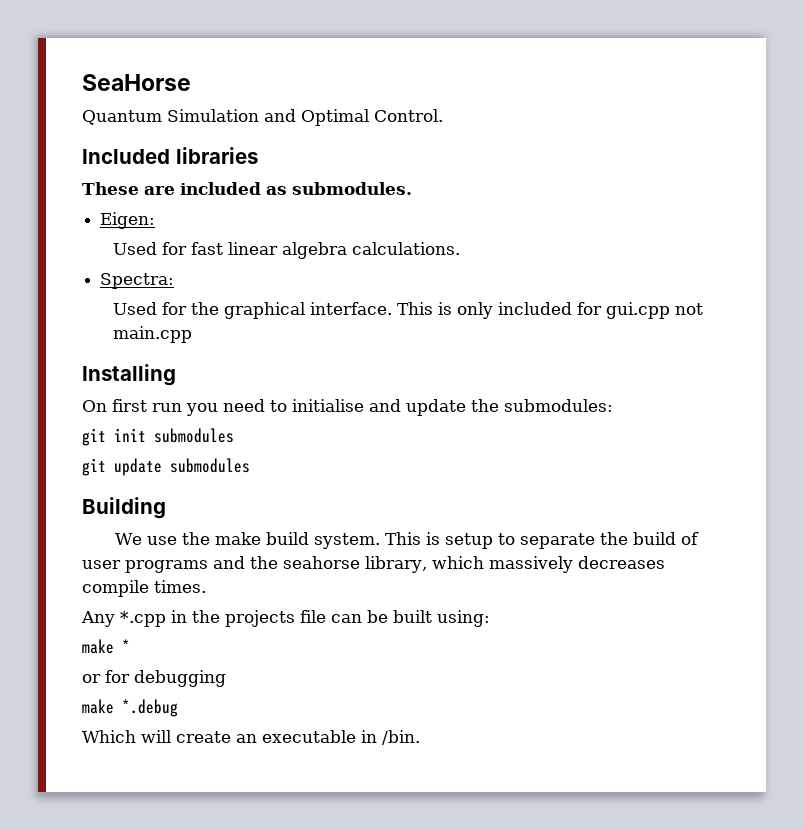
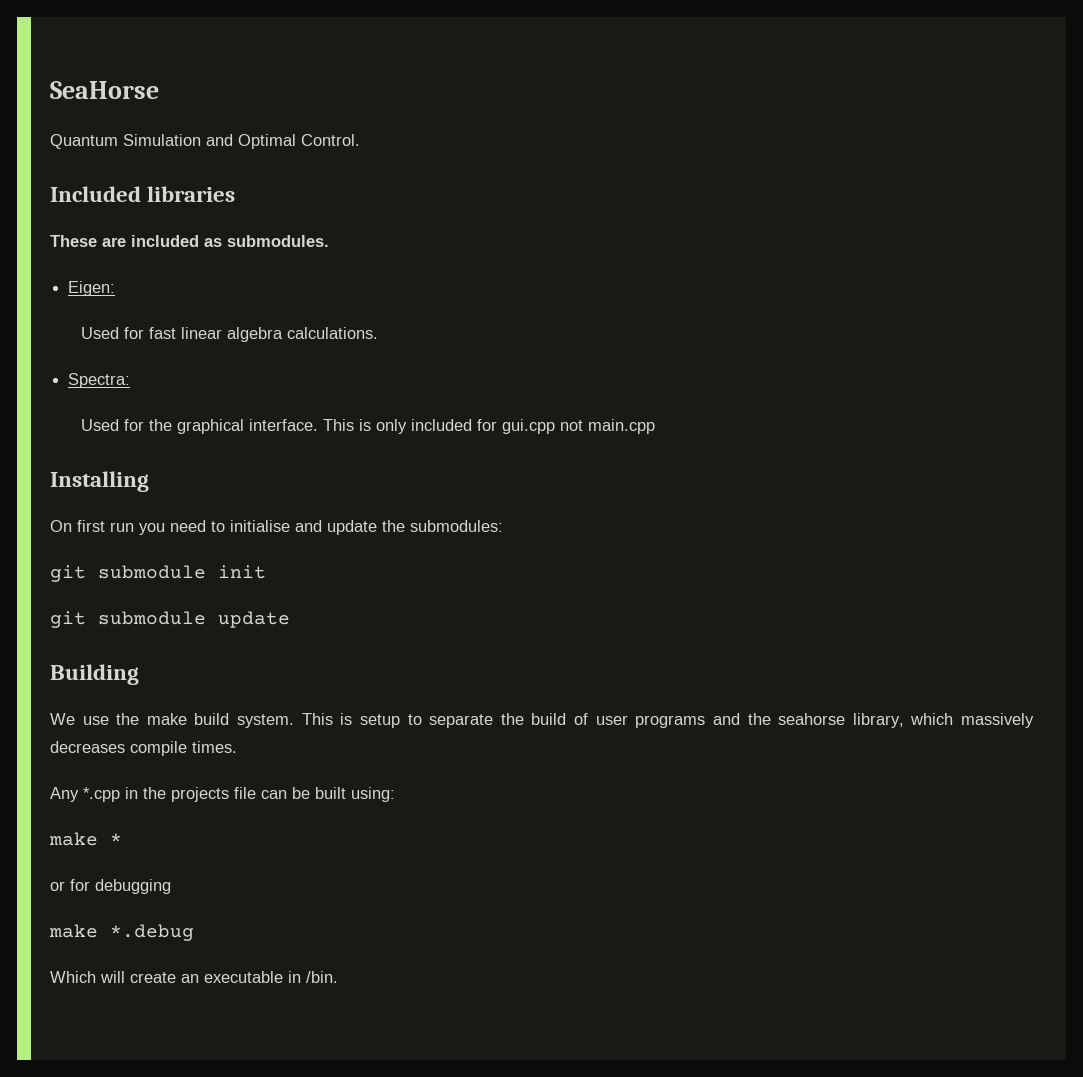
- git init submodules
- git update submodules
+ git submodule init
+ git submodule update

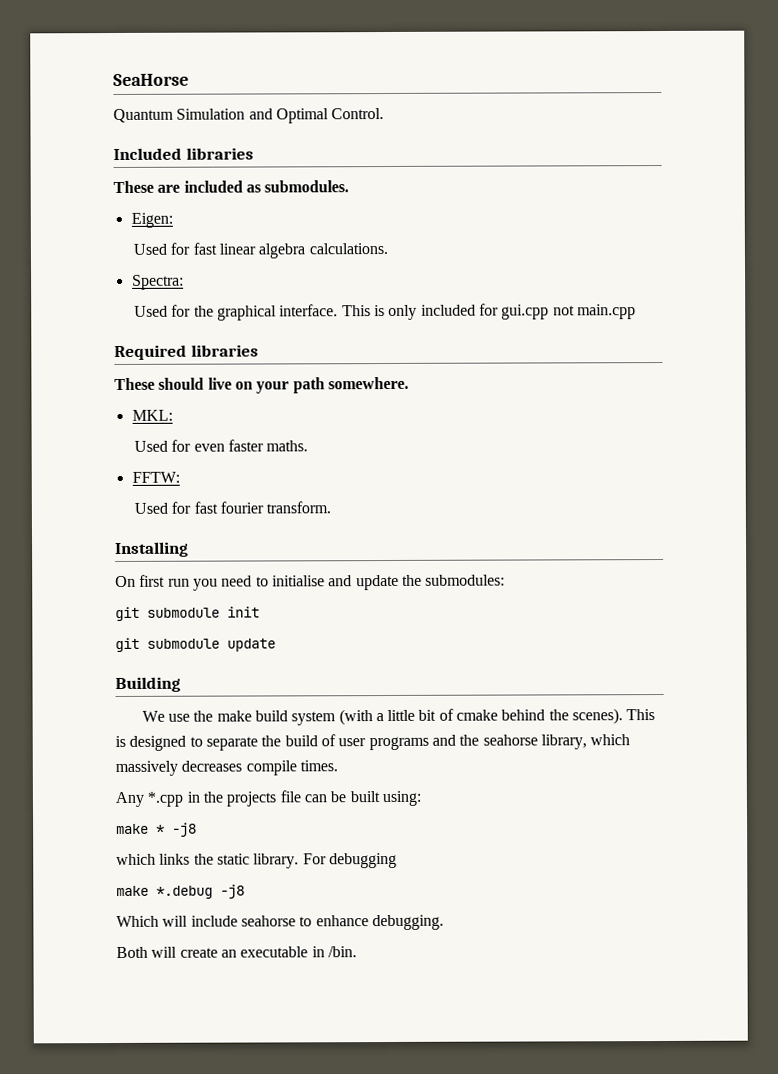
+ Required libraries
+ These should live on your path somewhere.
+ MKL:
+ Used for even faster maths.
+ FFTW:
+ Used for fast fourier transform.
- We use the make build system. This is setup to separate the build of user programs and the seahorse library, which massively decreases compile times.
+ We use the make build system (with a little bit of cmake behind the scenes). This is designed to separate the build of user programs and the seahorse library, which massively decreases compile times.
- make *
- or for debugging
+ make * -j8
+ which links the static library. For debugging
- make *.debug
+ make *.debug -j8
- Which will create an executable in /bin.
+ Which will include seahorse to enhance debugging.
+ Both will create an executable in /bin.

